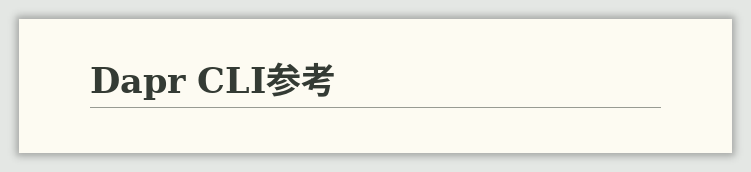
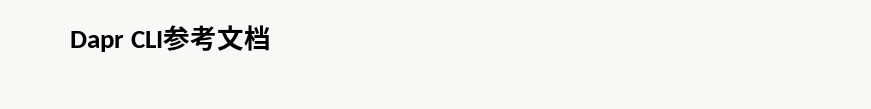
- Dapr CLI参考
+ Dapr CLI参考文档

